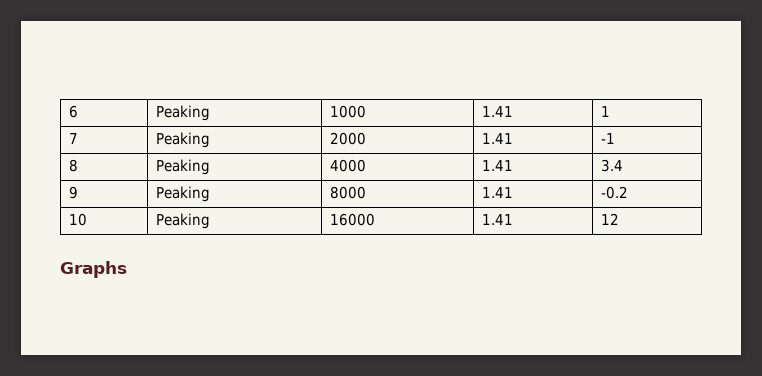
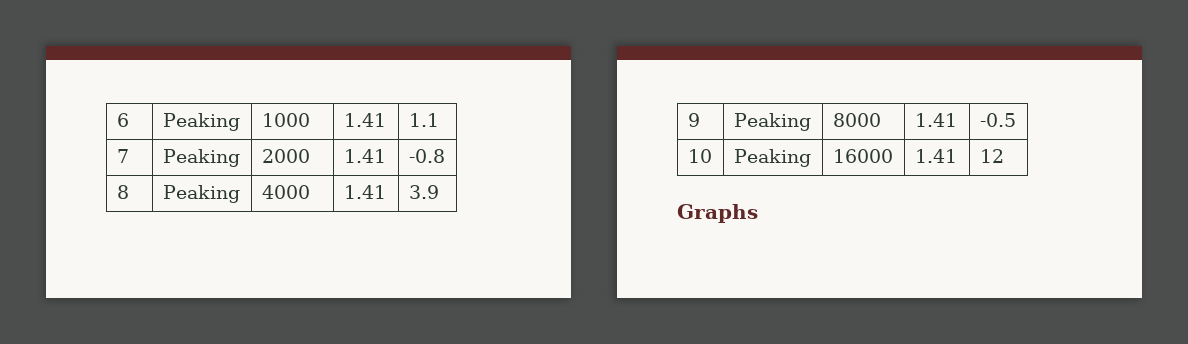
- 6 | Peaking | 1000 | 1.41 | 1
+ 6 | Peaking | 1000 | 1.41 | 1.1
- 7 | Peaking | 2000 | 1.41 | -1
+ 7 | Peaking | 2000 | 1.41 | -0.8
- 8 | Peaking | 4000 | 1.41 | 3.4
+ 8 | Peaking | 4000 | 1.41 | 3.9
- 9 | Peaking | 8000 | 1.41 | -0.2
+ 9 | Peaking | 8000 | 1.41 | -0.5

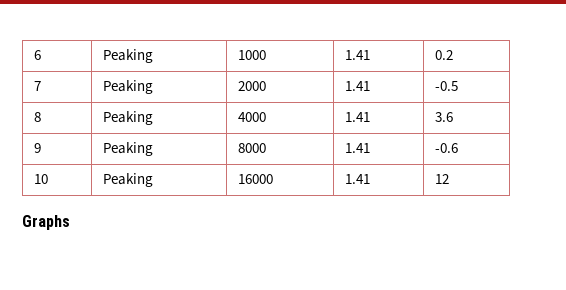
- 6 | Peaking | 1000 | 1.41 | 1.1
+ 6 | Peaking | 1000 | 1.41 | 0.2
- 7 | Peaking | 2000 | 1.41 | -0.8
+ 7 | Peaking | 2000 | 1.41 | -0.5
- 8 | Peaking | 4000 | 1.41 | 3.9
+ 8 | Peaking | 4000 | 1.41 | 3.6
- 9 | Peaking | 8000 | 1.41 | -0.5
+ 9 | Peaking | 8000 | 1.41 | -0.6

